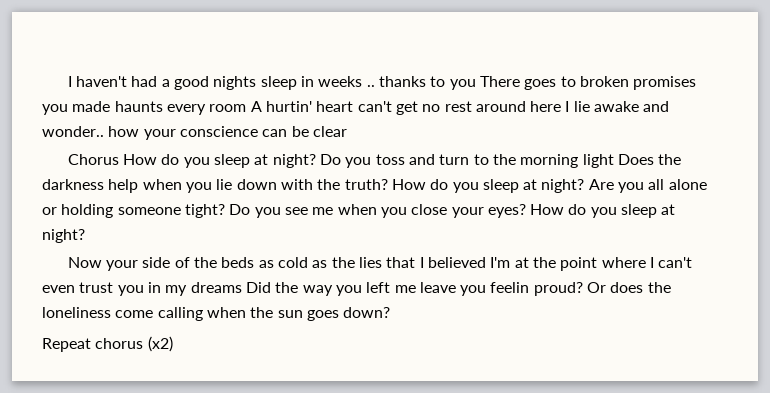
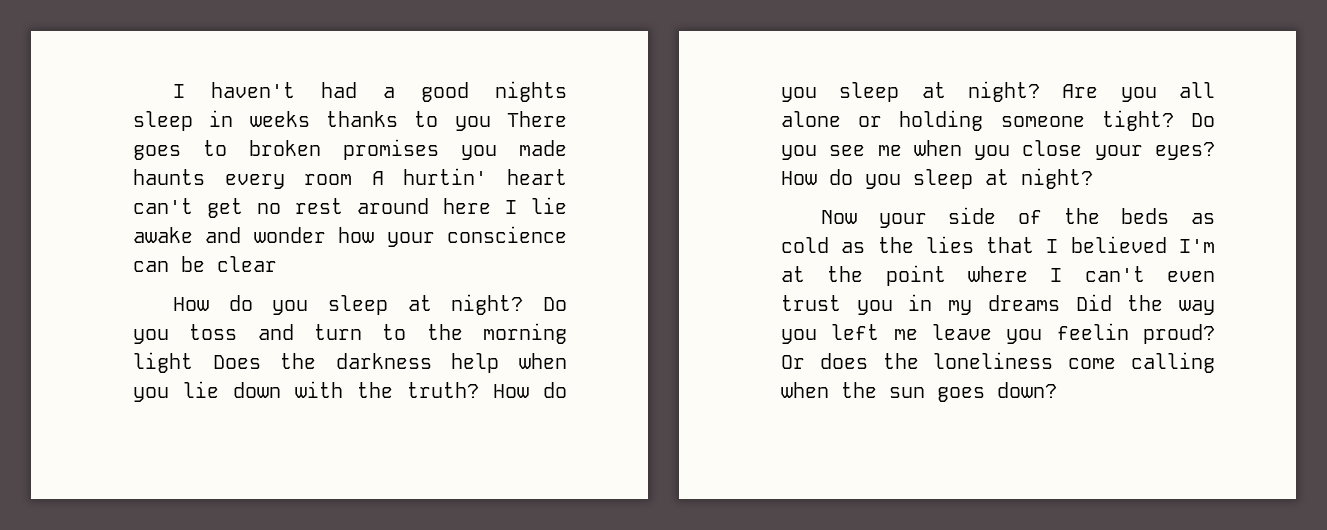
- I haven't had a good nights sleep in weeks .. thanks to you There goes to broken promises you made haunts every room A hurtin' heart can't get no rest around here I lie awake and wonder.. how your conscience can be clear
- Chorus How do you sleep at night?
+ I haven't had a good nights sleep in weeks thanks to you There goes to broken promises you made haunts every room A hurtin' heart can't get no rest around here I lie awake and wonder how your conscience can be clear
+ How do you sleep at night?
- Repeat chorus (x2)

